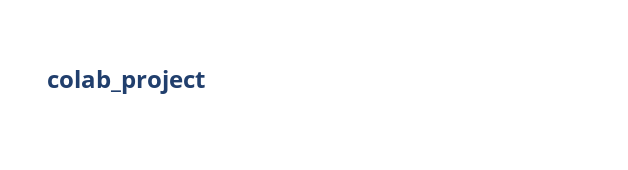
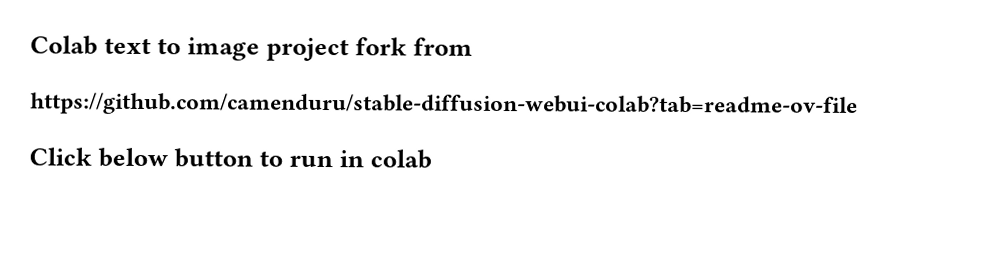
- colab_project
+ Colab text to image project fork from
+ https://github.com/camenduru/stable-diffusion-webui-colab?tab=readme-ov-file
+ Click below button to run in colab

